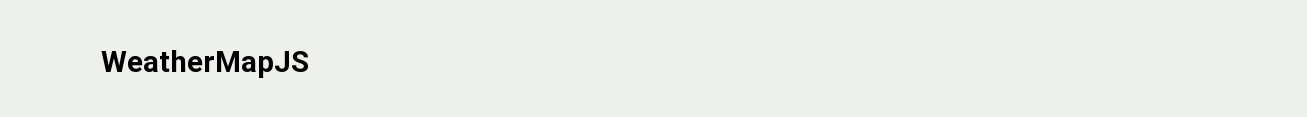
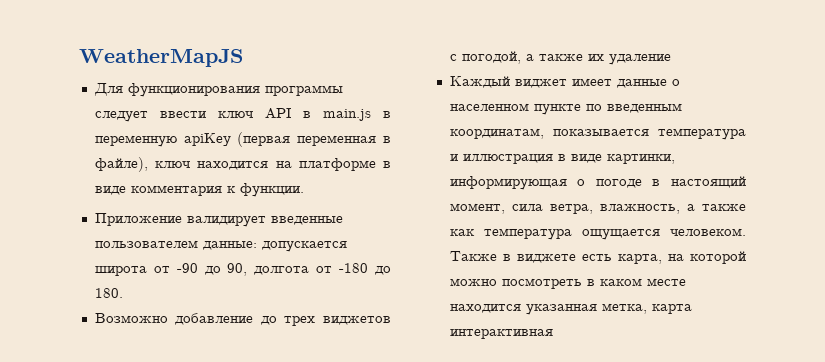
+ Для функционирования программы следует ввести ключ API в main.js в переменную apiKey (первая переменная в файле), ключ находится на платформе в виде комментария к функции.
+ Приложение валидирует введенные пользователем данные: допускается широта от -90 до 90, долгота от -180 до 180.
+ Возможно добавление до трех виджетов с погодой, а также их удаление
+ Каждый виджет имеет данные о населенном пункте по введенным координатам, показывается температура и иллюстрация в виде картинки, информирующая о погоде в настоящий момент, сила ветра, влажность, а также как температура ощущается человеком. Также в виджете есть карта, на которой можно посмотреть в каком месте находится указанная метка, карта интерактивная

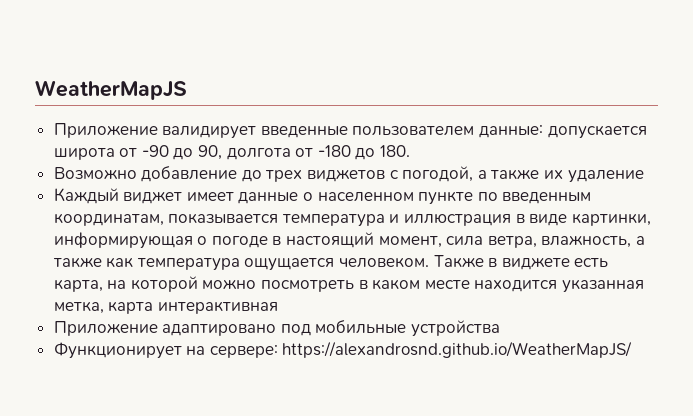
- Для функционирования программы следует ввести ключ API в main.js в переменную apiKey (первая переменная в файле), ключ находится на платформе в виде комментария к функции.
+ Приложение адаптировано под мобильные устройства
+ Функционирует на сервере: https://alexandrosnd.github.io/WeatherMapJS/

